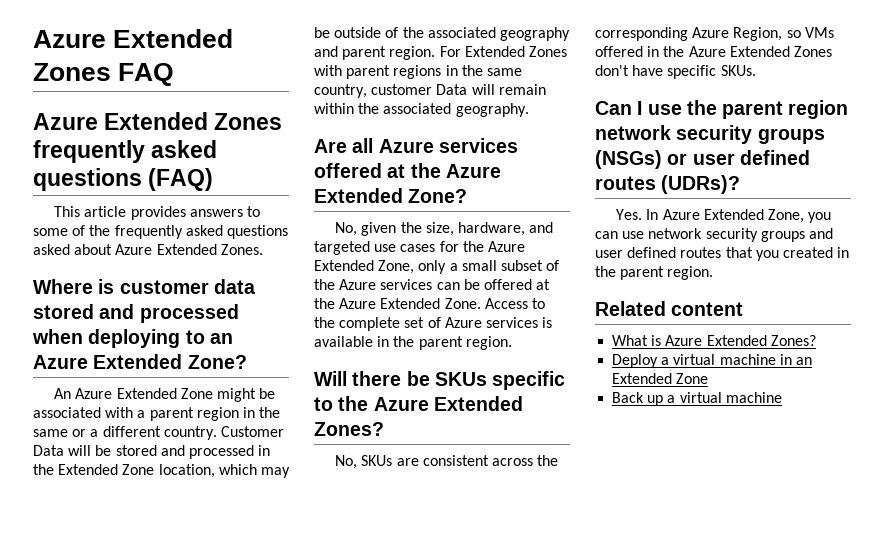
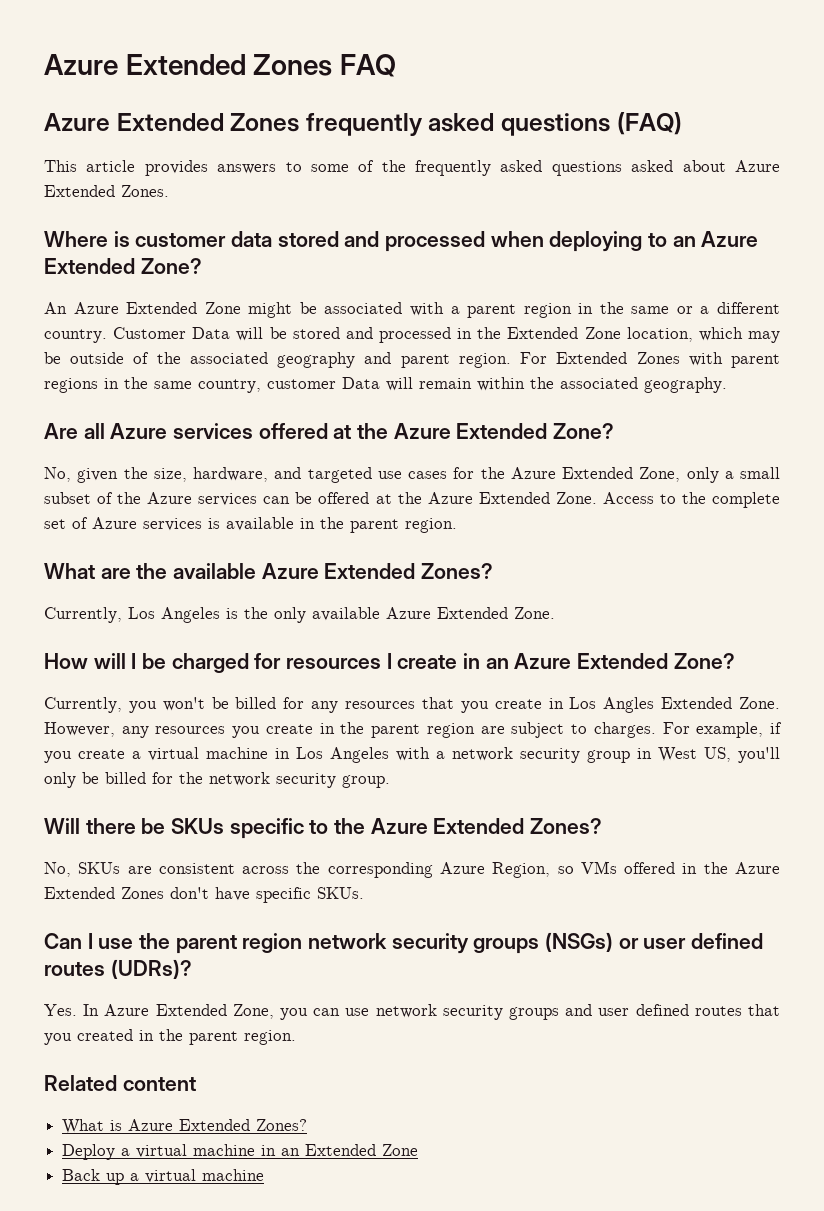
+ What are the available Azure Extended Zones?
+ Currently, Los Angeles is the only available Azure Extended Zone.
+ How will I be charged for resources I create in an Azure Extended Zone?
+ Currently, you won't be billed for any resources that you create in Los Angles Extended Zone. However, any resources you create in the parent region are subject to charges. For example, if you create a virtual machine in Los Angeles with a network security group in West US, you'll only be billed for the network security group.

